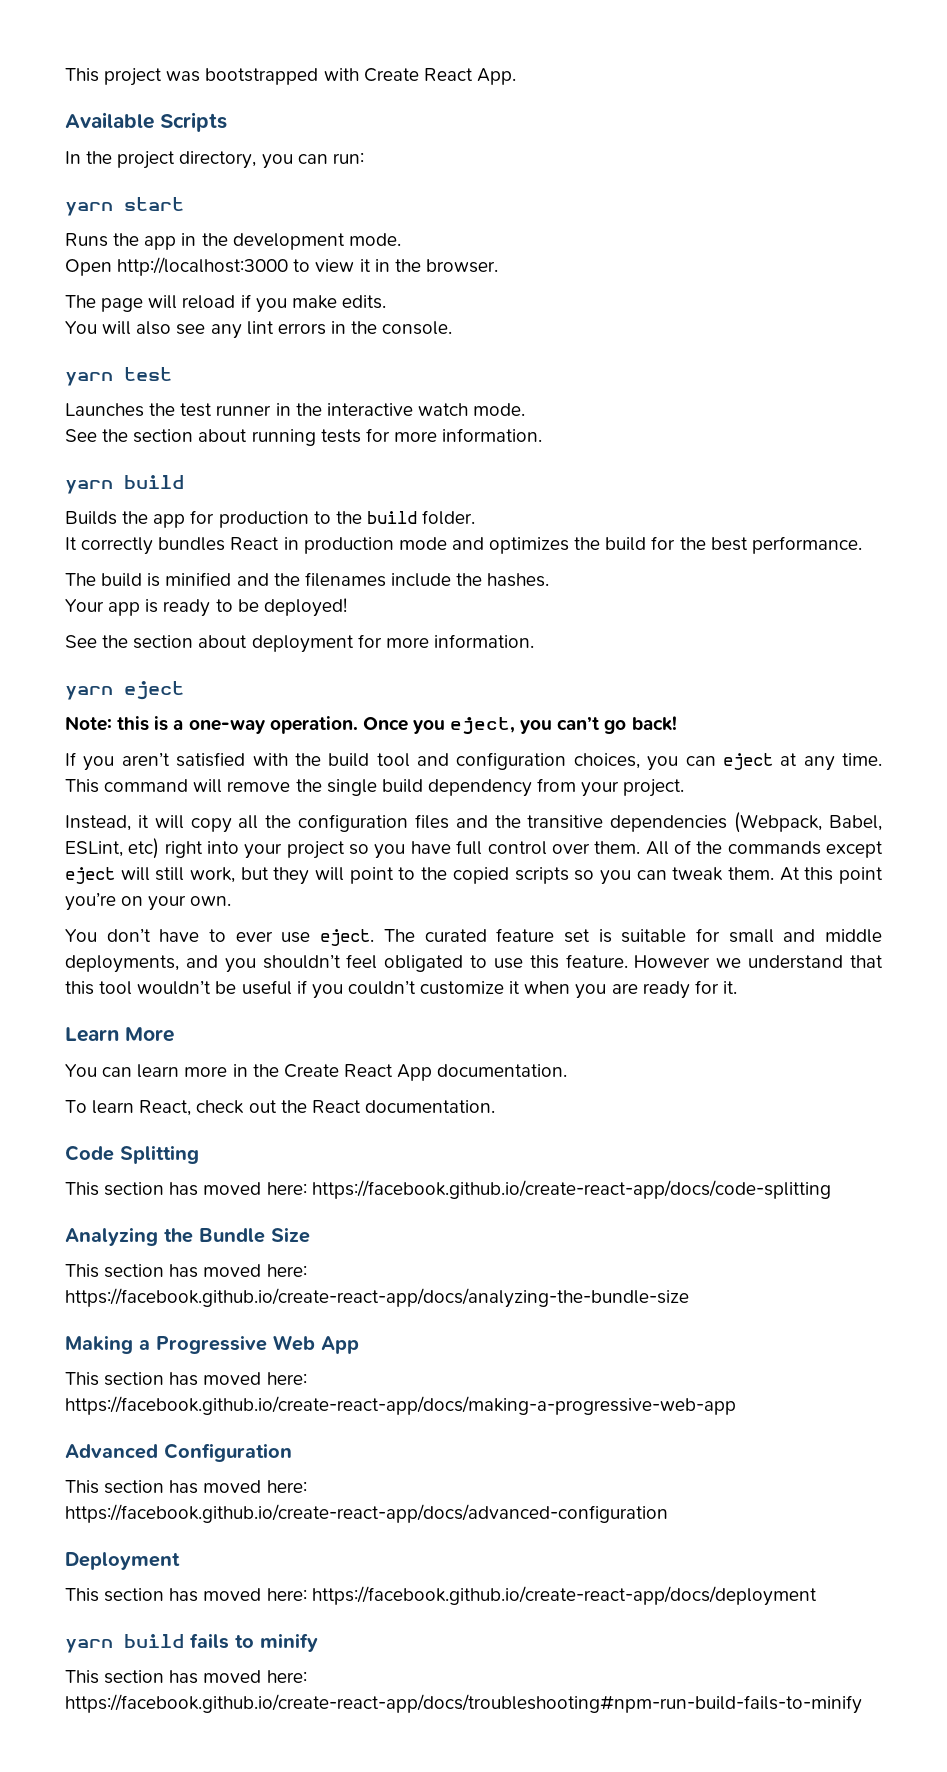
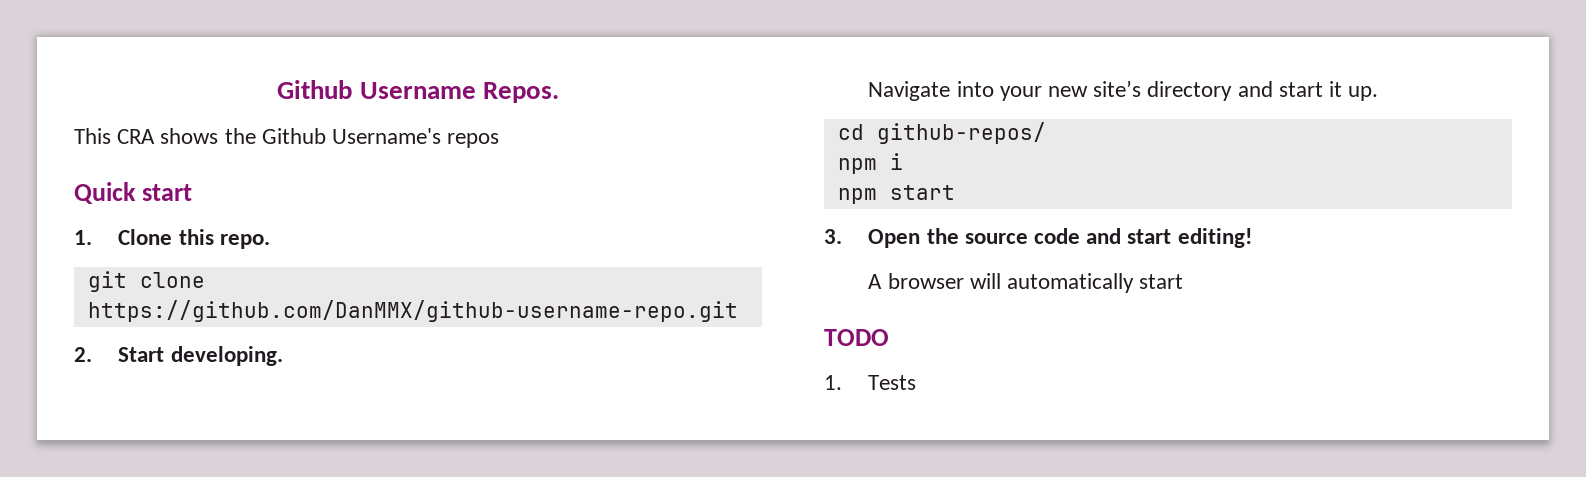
- This project was bootstrapped with Create React App.
- Available Scripts
- In the project directory, you can run:
- yarn start
- Runs the app in the development mode.
- Open http://localhost:3000 to view it in the browser.
- The page will reload if you make edits.
- You will also see any lint errors in the console.
- yarn test
- Launches the test runner in the interactive watch mode.
- See the section about running tests for more information.
- yarn build
- Builds the app for production to the build folder.
- It correctly bundles React in production mode and optimizes the build for the best performance.
- The build is minified and the filenames include the hashes.
- Your app is ready to be deployed!
- See the section about deployment for more information.
- yarn eject
- Note: this is a one-way operation. Once you eject, you can’t go back!
- If you aren’t satisfied with the build tool and configuration choices, you can eject at any time. This command will remove the single build dependency from your project.
- Instead, it will copy all the configuration files and the transitive dependencies (Webpack, Babel, ESLint, etc) right into your project so you have full control over them. All of the commands except eject will still work, but they will point to the copied scripts so you can tweak them. At this point you’re on your own.
- You don’t have to ever use eject. The curated feature set is suitable for small and middle deployments, and you shouldn’t feel obligated to use this feature. However we understand that this tool wouldn’t be useful if you couldn’t customize it when you are ready for it.
- Learn More
- You can learn more in the Create React App documentation.
- To learn React, check out the React documentation.
- Code Splitting
- This section has moved here: https://facebook.github.io/create-react-app/docs/code-splitting
- Analyzing the Bundle Size
- This section has moved here: https://facebook.github.io/create-react-app/docs/analyzing-the-bundle-size
- Making a Progressive Web App
- This section has moved here: https://facebook.github.io/create-react-app/docs/making-a-progressive-web-app
- Advanced Configuration
- This section has moved here: https://facebook.github.io/create-react-app/docs/advanced-configuration
- Deployment
- This section has moved here: https://facebook.github.io/create-react-app/docs/deployment
- yarn build fails to minify
- This section has moved here: https://facebook.github.io/create-react-app/docs/troubleshooting#npm-run-build-fails-to-minify
+ Github Username Repos.
+ This CRA shows the Github Username's repos
+ Quick start
+ 1. Clone this repo.
+ git clone https://github.com/DanMMX/github-username-repo.git
+ 2. Start developing.
+ Navigate into your new site’s directory and start it up.
+ cd github-repos/
+ npm i
+ npm start
+ 3. Open the source code and start editing!
+ A browser will automatically start
+ TODO
+ 1. Tests

